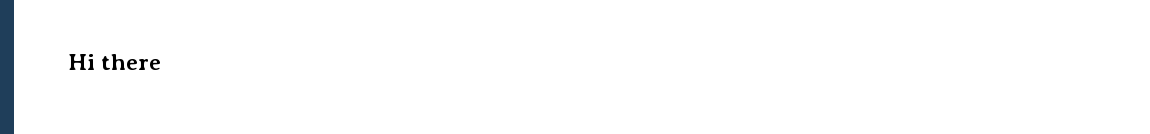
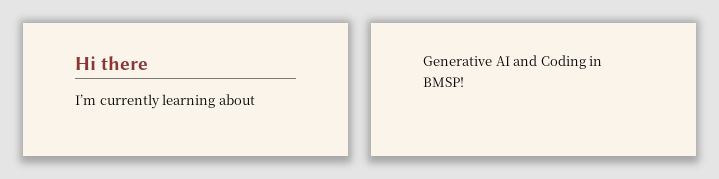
+ I’m currently learning about Generative AI and Coding in BMSP!

